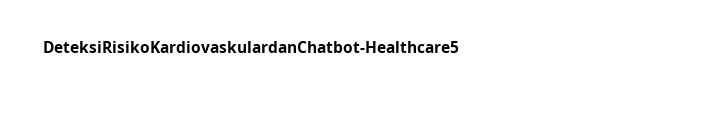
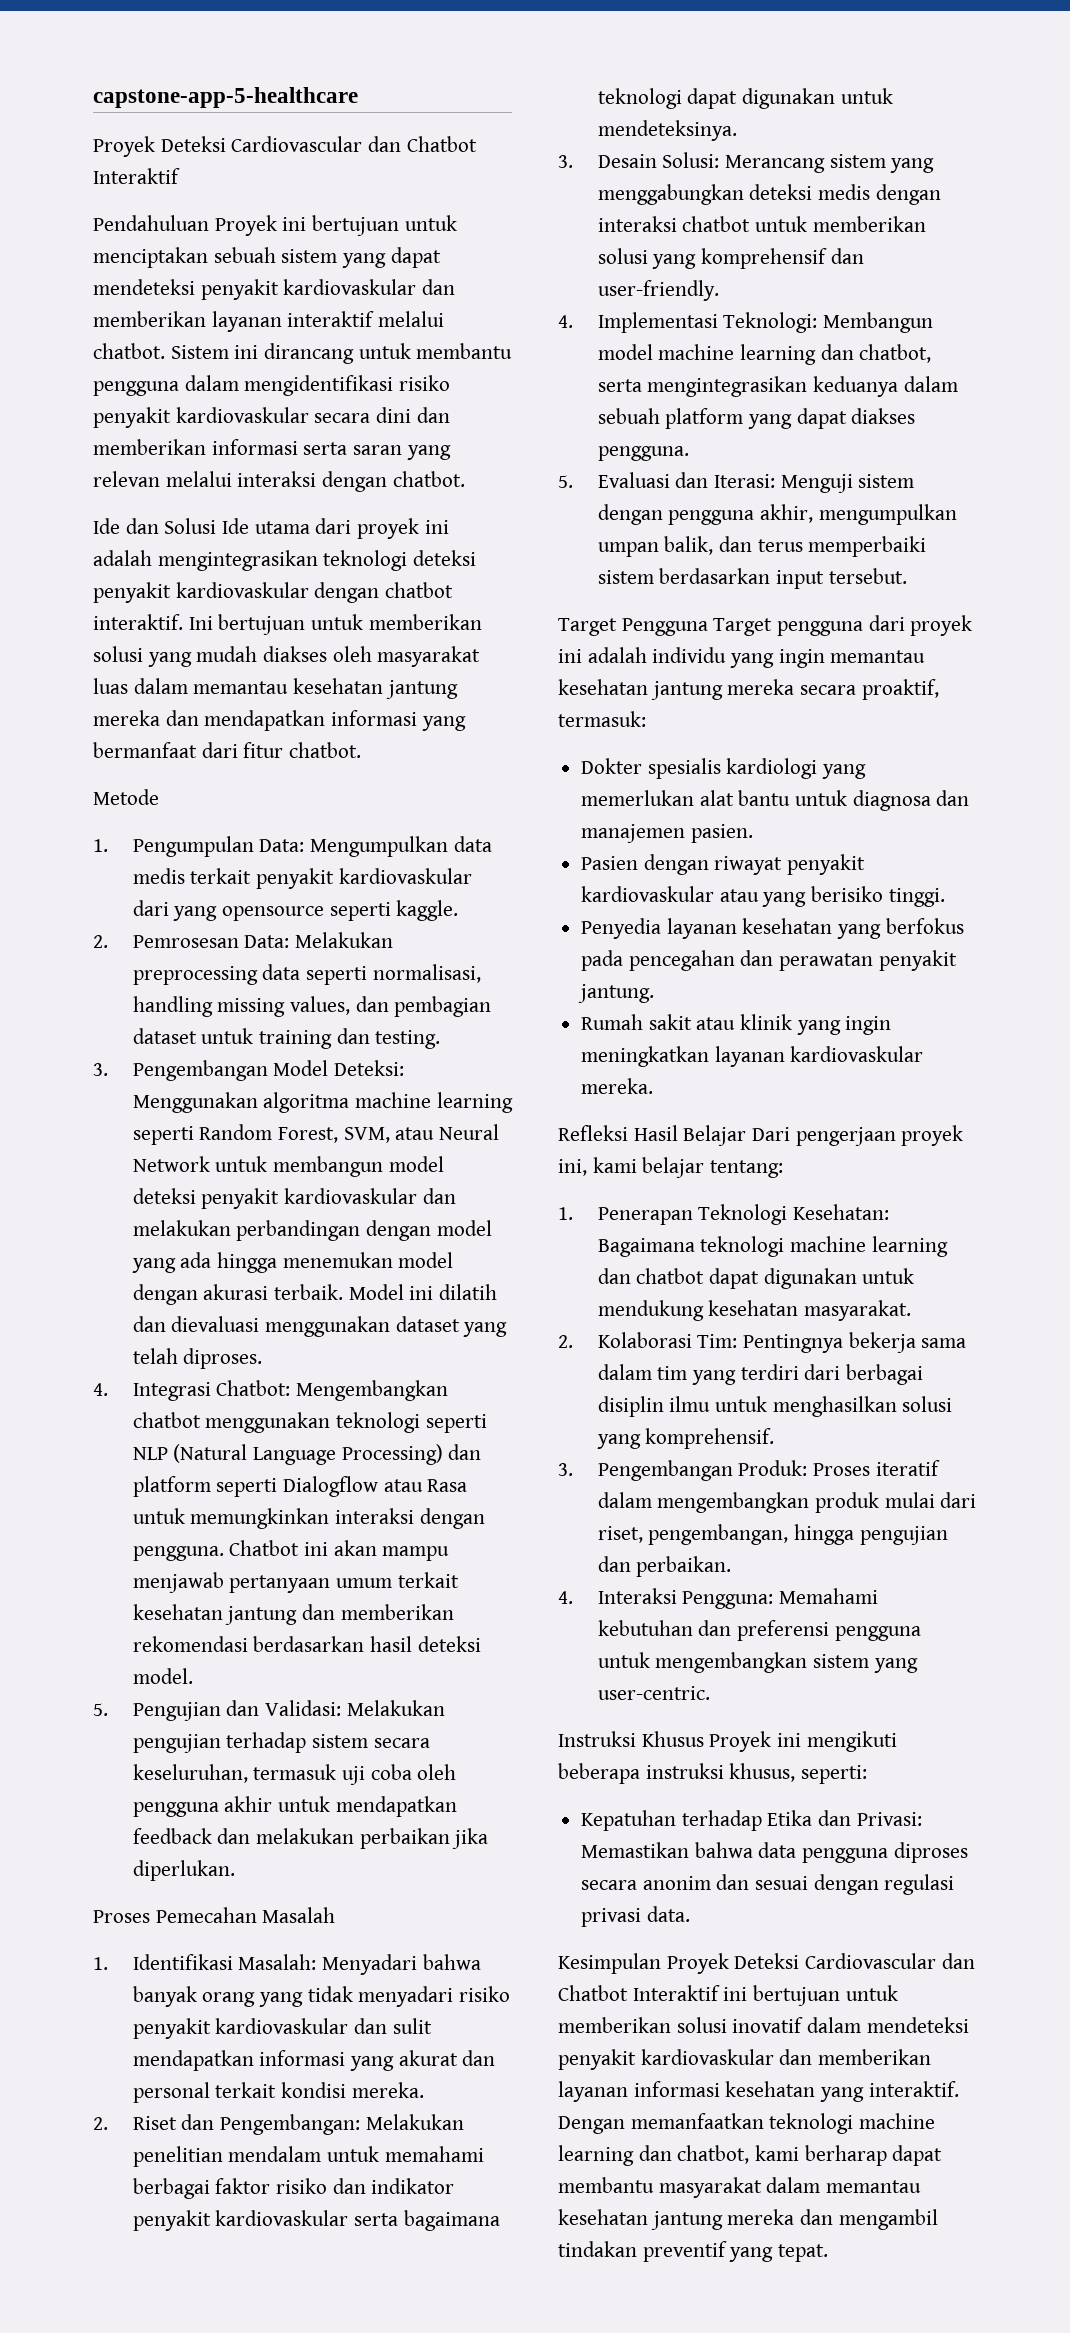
- DeteksiRisikoKardiovaskulardanChatbot-Healthcare5
+ capstone-app-5-healthcare
+ Proyek Deteksi Cardiovascular dan Chatbot Interaktif
+ Pendahuluan Proyek ini bertujuan untuk menciptakan sebuah sistem yang dapat mendeteksi penyakit kardiovaskular dan memberikan layanan interaktif melalui chatbot. Sistem ini dirancang untuk membantu pengguna dalam mengidentifikasi risiko penyakit kardiovaskular secara dini dan memberikan informasi serta saran yang relevan melalui interaksi dengan chatbot.
+ Ide dan Solusi Ide utama dari proyek ini adalah mengintegrasikan teknologi deteksi penyakit kardiovaskular dengan chatbot interaktif. Ini bertujuan untuk memberikan solusi yang mudah diakses oleh masyarakat luas dalam memantau kesehatan jantung mereka dan mendapatkan informasi yang bermanfaat dari fitur chatbot.
+ Metode
+ 1. Pengumpulan Data: Mengumpulkan data medis terkait penyakit kardiovaskular dari yang opensource seperti kaggle.
+ 2. Pemrosesan Data: Melakukan preprocessing data seperti normalisasi, handling missing values, dan pembagian dataset untuk training dan testing.
+ 3. Pengembangan Model Deteksi: Menggunakan algoritma machine learning seperti Random Forest, SVM, atau Neural Network untuk membangun model deteksi penyakit kardiovaskular dan melakukan perbandingan dengan model yang ada hingga menemukan model dengan akurasi terbaik. Model ini dilatih dan dievaluasi menggunakan dataset yang telah diproses.
+ 4. Integrasi Chatbot: Mengembangkan chatbot menggunakan teknologi seperti NLP (Natural Language Processing) dan platform seperti Dialogflow atau Rasa untuk memungkinkan interaksi dengan pengguna. Chatbot ini akan mampu menjawab pertanyaan umum terkait kesehatan jantung dan memberikan rekomendasi berdasarkan hasil deteksi model.
+ 5. Pengujian dan Validasi: Melakukan pengujian terhadap sistem secara keseluruhan, termasuk uji coba oleh pengguna akhir untuk mendapatkan feedback dan melakukan perbaikan jika diperlukan.
+ Proses Pemecahan Masalah
+ 1. Identifikasi Masalah: Menyadari bahwa banyak orang yang tidak menyadari risiko penyakit kardiovaskular dan sulit mendapatkan informasi yang akurat dan personal terkait kondisi mereka.
+ 2. Riset dan Pengembangan: Melakukan penelitian mendalam untuk memahami berbagai faktor risiko dan indikator penyakit kardiovaskular serta bagaimana teknologi dapat digunakan untuk mendeteksinya.
+ 3. Desain Solusi: Merancang sistem yang menggabungkan deteksi medis dengan interaksi chatbot untuk memberikan solusi yang komprehensif dan user-friendly.
+ 4. Implementasi Teknologi: Membangun model machine learning dan chatbot, serta mengintegrasikan keduanya dalam sebuah platform yang dapat diakses pengguna.
+ 5. Evaluasi dan Iterasi: Menguji sistem dengan pengguna akhir, mengumpulkan umpan balik, dan terus memperbaiki sistem berdasarkan input tersebut.
+ Target Pengguna Target pengguna dari proyek ini adalah individu yang ingin memantau kesehatan jantung mereka secara proaktif, termasuk:
+ Dokter spesialis kardiologi yang memerlukan alat bantu untuk diagnosa dan manajemen pasien.
+ Pasien dengan riwayat penyakit kardiovaskular atau yang berisiko tinggi.
+ Penyedia layanan kesehatan yang berfokus pada pencegahan dan perawatan penyakit jantung.
+ Rumah sakit atau klinik yang ingin meningkatkan layanan kardiovaskular mereka.
+ Refleksi Hasil Belajar Dari pengerjaan proyek ini, kami belajar tentang:
+ 1. Penerapan Teknologi Kesehatan: Bagaimana teknologi machine learning dan chatbot dapat digunakan untuk mendukung kesehatan masyarakat.
+ 2. Kolaborasi Tim: Pentingnya bekerja sama dalam tim yang terdiri dari berbagai disiplin ilmu untuk menghasilkan solusi yang komprehensif.
+ 3. Pengembangan Produk: Proses iteratif dalam mengembangkan produk mulai dari riset, pengembangan, hingga pengujian dan perbaikan.
+ 4. Interaksi Pengguna: Memahami kebutuhan dan preferensi pengguna untuk mengembangkan sistem yang user-centric.
+ Instruksi Khusus Proyek ini mengikuti beberapa instruksi khusus, seperti:
+ Kepatuhan terhadap Etika dan Privasi: Memastikan bahwa data pengguna diproses secara anonim dan sesuai dengan regulasi privasi data.
+ Kesimpulan Proyek Deteksi Cardiovascular dan Chatbot Interaktif ini bertujuan untuk memberikan solusi inovatif dalam mendeteksi penyakit kardiovaskular dan memberikan layanan informasi kesehatan yang interaktif. Dengan memanfaatkan teknologi machine learning dan chatbot, kami berharap dapat membantu masyarakat dalam memantau kesehatan jantung mereka dan mengambil tindakan preventif yang tepat.

